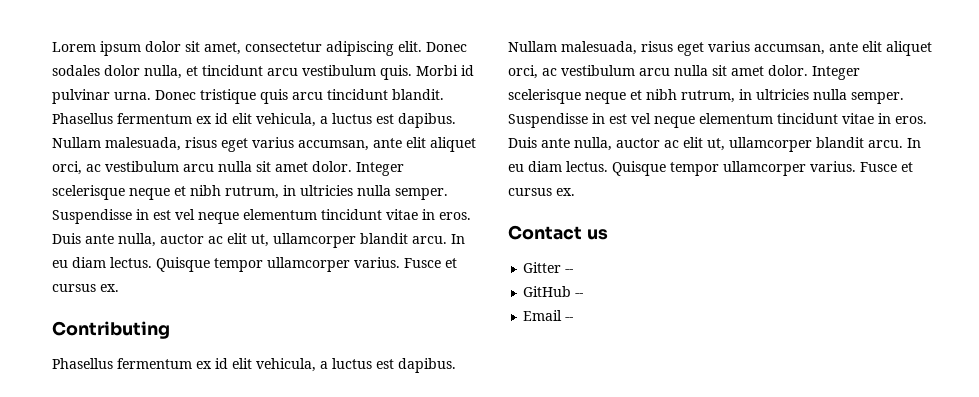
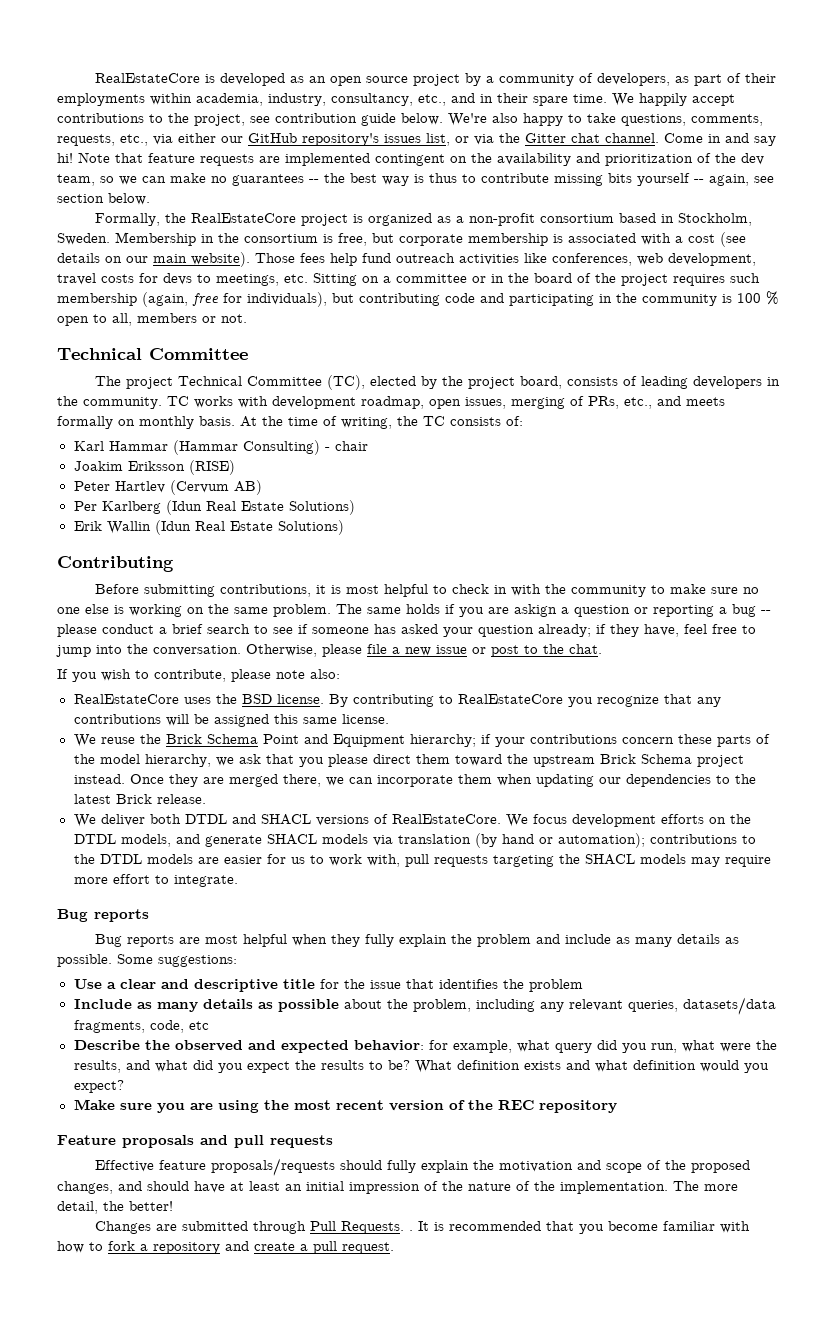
- Lorem ipsum dolor sit amet, consectetur adipiscing elit. Donec sodales dolor nulla, et tincidunt arcu vestibulum quis. Morbi id pulvinar urna. Donec tristique quis arcu tincidunt blandit. Phasellus fermentum ex id elit vehicula, a luctus est dapibus. Nullam malesuada, risus eget varius accumsan, ante elit aliquet orci, ac vestibulum arcu nulla sit amet dolor. Integer scelerisque neque et nibh rutrum, in ultricies nulla semper. Suspendisse in est vel neque elementum tincidunt vitae in eros. Duis ante nulla, auctor ac elit ut, ullamcorper blandit arcu. In eu diam lectus. Quisque tempor ullamcorper varius. Fusce et cursus ex.
+ RealEstateCore is developed as an open source project by a community of developers, as part of their employments within academia, industry, consultancy, etc., and in their spare time. We happily accept contributions to the project, see contribution guide below. We're also happy to take questions, comments, requests, etc., via either our GitHub repository's issues list, or via the Gitter chat channel. Come in and say hi! Note that feature requests are implemented contingent on the availability and prioritization of the dev team, so we can make no guarantees -- the best way is thus to contribute missing bits yourself -- again, see section below.
+ Formally, the RealEstateCore project is organized as a non-profit consortium based in Stockholm, Sweden. Membership in the consortium is free, but corporate membership is associated with a cost (see details on our main website). Those fees help fund outreach activities like conferences, web development, travel costs for devs to meetings, etc. Sitting on a committee or in the board of the project requires such membership (again, free for individuals), but contributing code and participating in the community is 100 % open to all, members or not.
+ Technical Committee
+ The project Technical Committee (TC), elected by the project board, consists of leading developers in the community. TC works with development roadmap, open issues, merging of PRs, etc., and meets formally on monthly basis. At the time of writing, the TC consists of:
+ Karl Hammar (Hammar Consulting) - chair
+ Joakim Eriksson (RISE)
+ Peter Hartlev (Cervum AB)
+ Per Karlberg (Idun Real Estate Solutions)
+ Erik Wallin (Idun Real Estate Solutions)
  Contributing
- Phasellus fermentum ex id elit vehicula, a luctus est dapibus. Nullam malesuada, risus eget varius accumsan, ante elit aliquet orci, ac vestibulum arcu nulla sit amet dolor. Integer scelerisque neque et nibh rutrum, in ultricies nulla semper. Suspendisse in est vel neque elementum tincidunt vitae in eros. Duis ante nulla, auctor ac elit ut, ullamcorper blandit arcu. In eu diam lectus. Quisque tempor ullamcorper varius. Fusce et cursus ex.
- Contact us
- Gitter --
- GitHub --
- Email --
+ Before submitting contributions, it is most helpful to check in with the community to make sure no one else is working on the same problem. The same holds if you are askign a question or reporting a bug -- please conduct a brief search to see if someone has asked your question already; if they have, feel free to jump into the conversation. Otherwise, please file a new issue or post to the chat.
+ If you wish to contribute, please note also:
+ RealEstateCore uses the BSD license. By contributing to RealEstateCore you recognize that any contributions will be assigned this same license.
+ We reuse the Brick Schema Point and Equipment hierarchy; if your contributions concern these parts of the model hierarchy, we ask that you please direct them toward the upstream Brick Schema project instead. Once they are merged there, we can incorporate them when updating our dependencies to the latest Brick release.
+ We deliver both DTDL and SHACL versions of RealEstateCore. We focus development efforts on the DTDL models, and generate SHACL models via translation (by hand or automation); contributions to the DTDL models are easier for us to work with, pull requests targeting the SHACL models may require more effort to integrate.
+ Bug reports
+ Bug reports are most helpful when they fully explain the problem and include as many details as possible. Some suggestions:
+ Use a clear and descriptive title for the issue that identifies the problem
+ Include as many details as possible about the problem, including any relevant queries, datasets/data fragments, code, etc
+ Describe the observed and expected behavior: for example, what query did you run, what were the results, and what did you expect the results to be? What definition exists and what definition would you expect?
+ Make sure you are using the most recent version of the REC repository
+ Feature proposals and pull requests
+ Effective feature proposals/requests should fully explain the motivation and scope of the proposed changes, and should have at least an initial impression of the nature of the implementation. The more detail, the better!
+ Changes are submitted through Pull Requests. . It is recommended that you become familiar with how to fork a repository and create a pull request.

